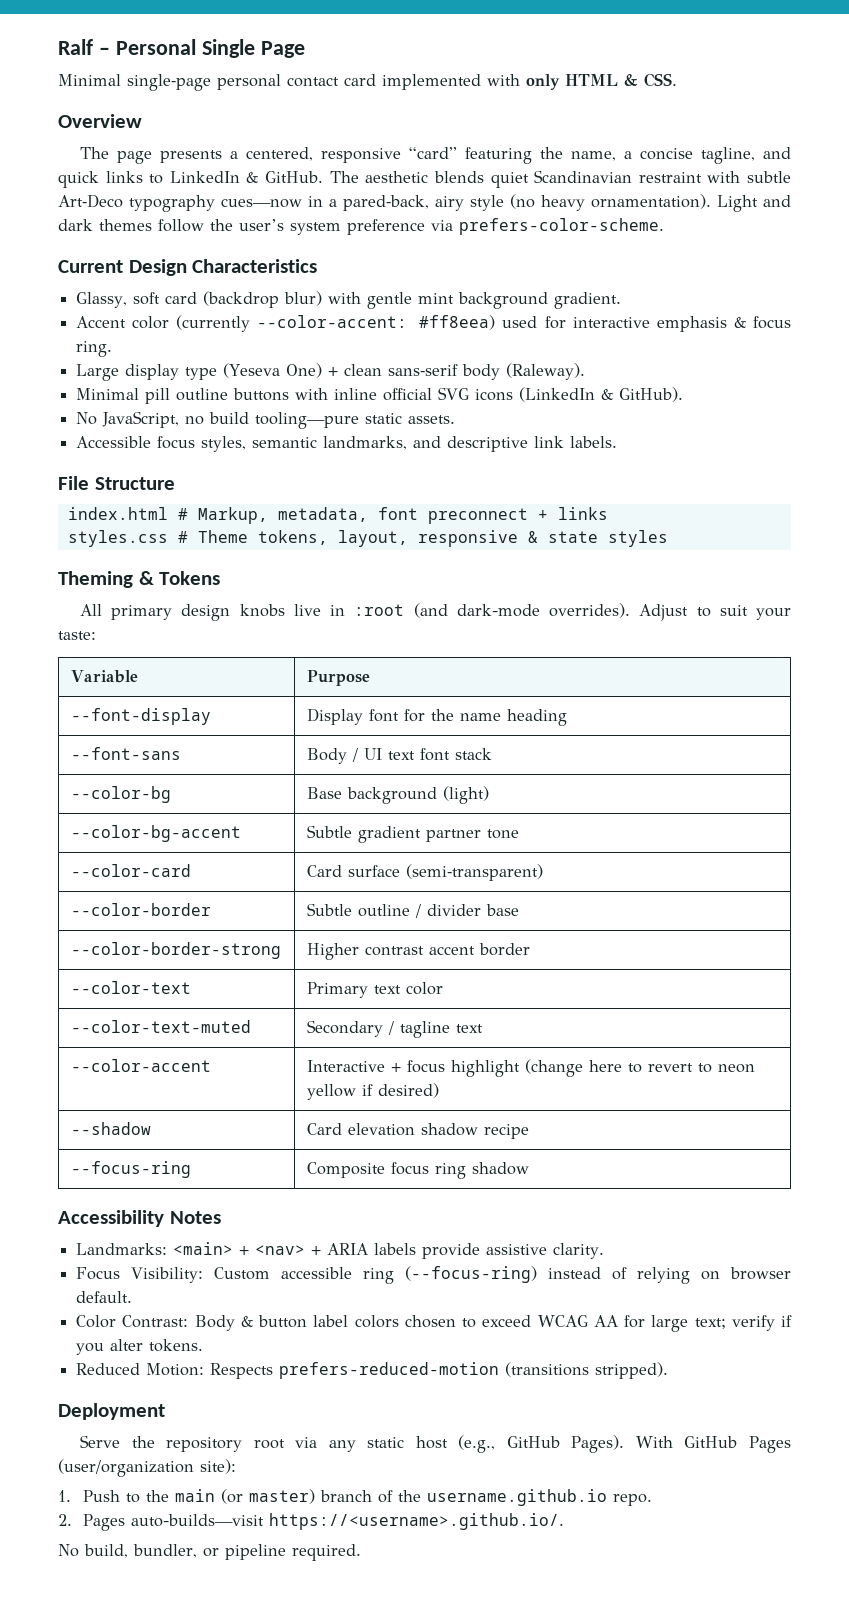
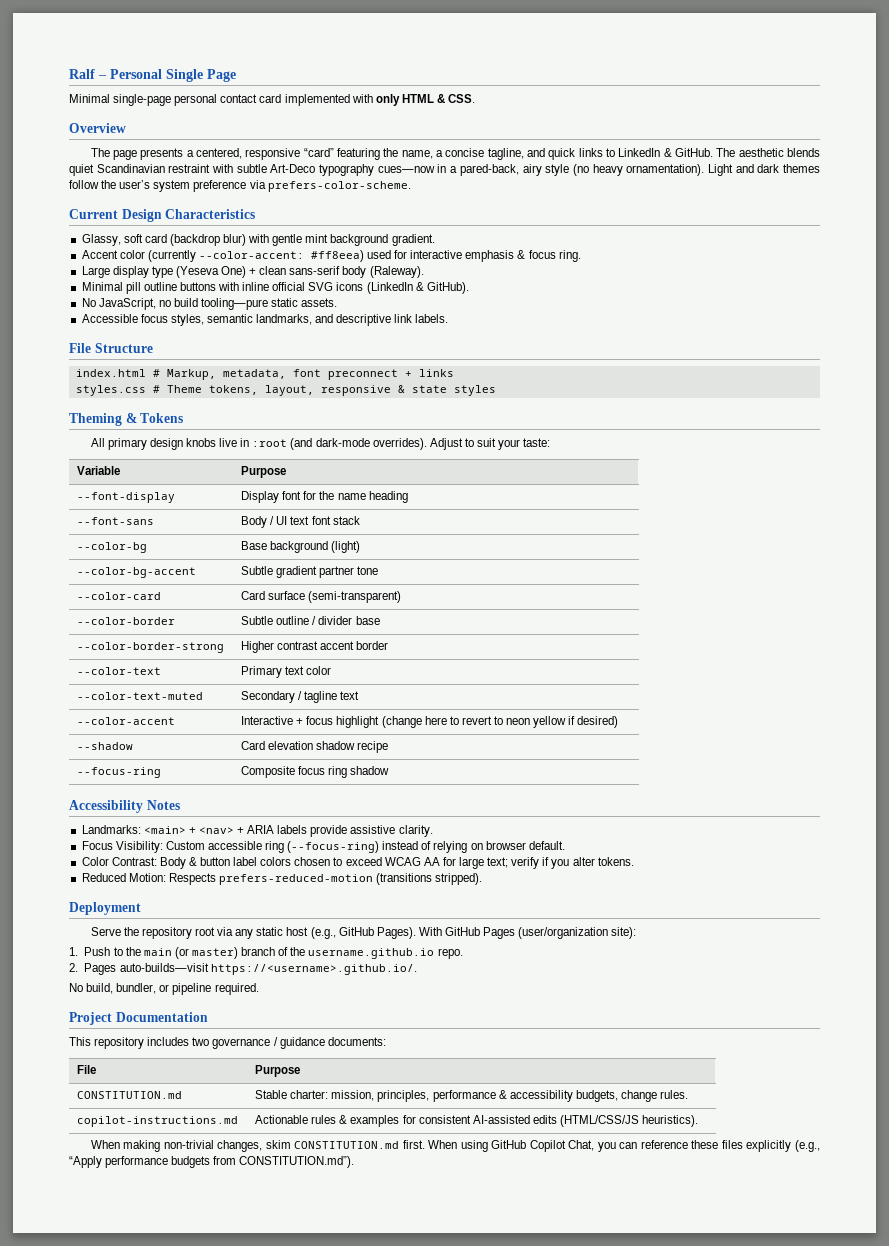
+ Project Documentation
+ This repository includes two governance / guidance documents:
+ File | Purpose
+ CONSTITUTION.md | Stable charter: mission, principles, performance & accessibility budgets, change rules.
+ copilot-instructions.md | Actionable rules & examples for consistent AI‑assisted edits (HTML/CSS/JS heuristics).
+ When making non‑trivial changes, skim CONSTITUTION.md first. When using GitHub Copilot Chat, you can reference these files explicitly (e.g., “Apply performance budgets from CONSTITUTION.md”).

